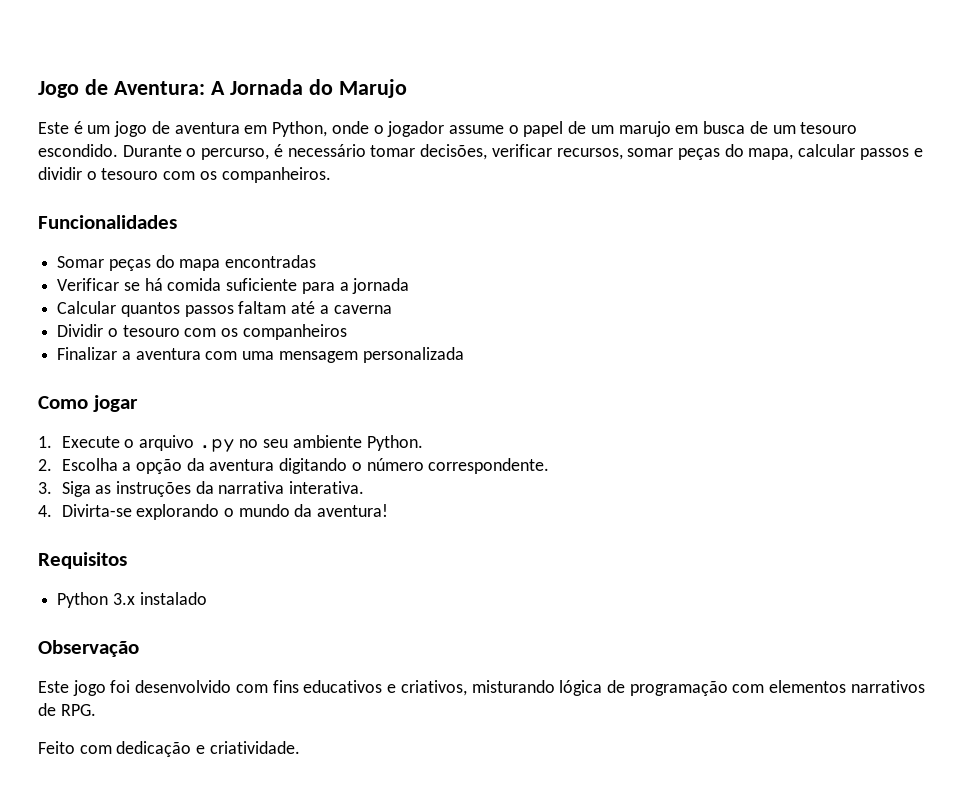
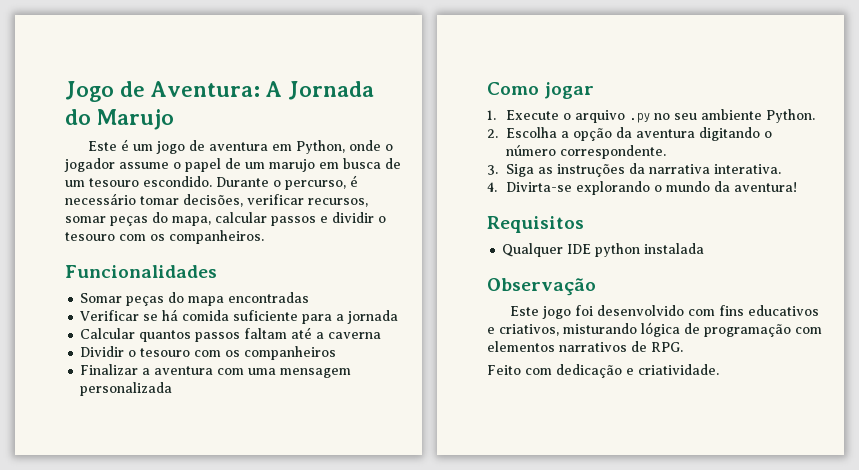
- Python 3.x instalado
+ Qualquer IDE python instalada

